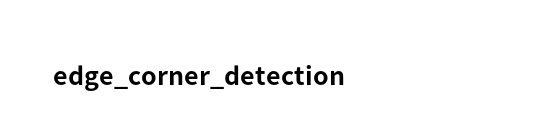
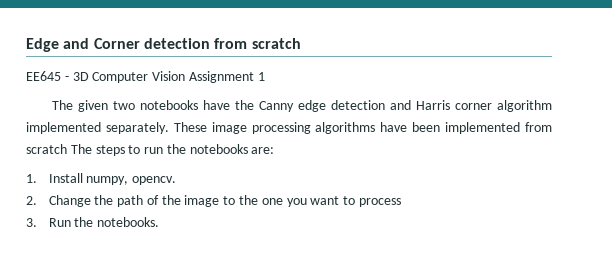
- edge_corner_detection
+ Edge and Corner detection from scratch
+ EE645 - 3D Computer Vision Assignment 1
+ The given two notebooks have the Canny edge detection and Harris corner algorithm implemented separately. These image processing algorithms have been implemented from scratch The steps to run the notebooks are:
+ 1. Install numpy, opencv.
+ 2. Change the path of the image to the one you want to process
+ 3. Run the notebooks.

